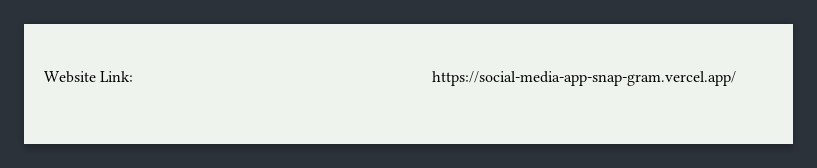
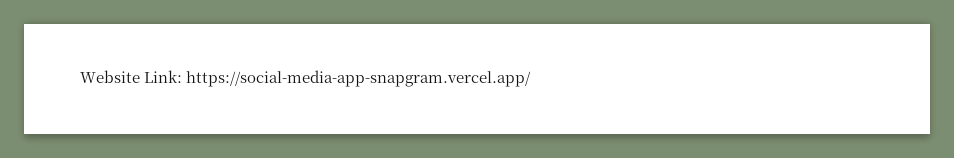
- Website Link: https://social-media-app-snap-gram.vercel.app/
+ Website Link: https://social-media-app-snapgram.vercel.app/

